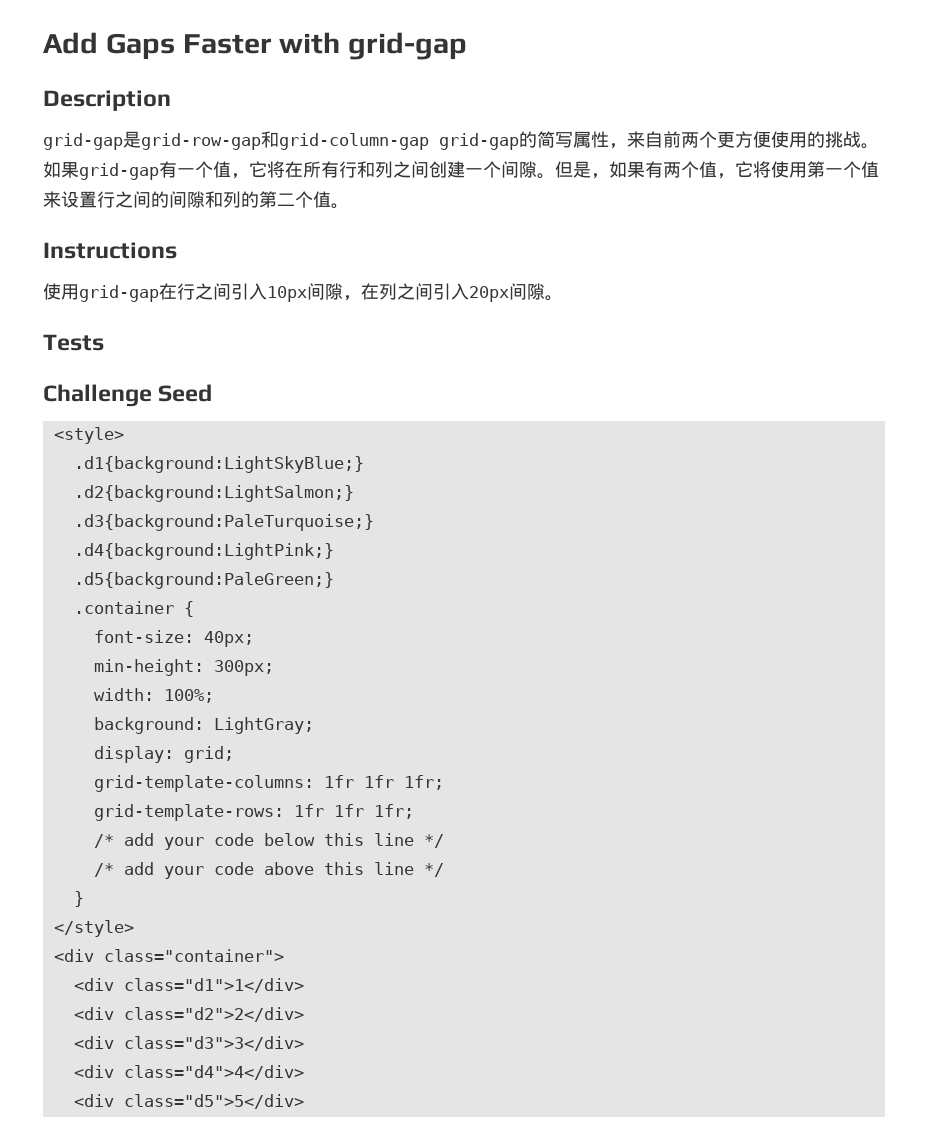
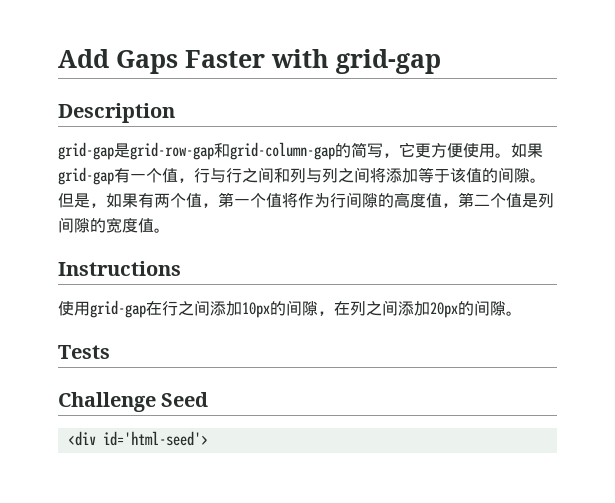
- grid-gap是grid-row-gap和grid-column-gap grid-gap的简写属性，来自前两个更方便使用的挑战。
+ grid-gap是grid-row-gap和grid-column-gap的简写，它更方便使用。
- 如果grid-gap有一个值，它将在所有行和列之间创建一个间隙。
+ 如果grid-gap有一个值，行与行之间和列与列之间将添加等于该值的间隙。
- 但是，如果有两个值，它将使用第一个值来设置行之间的间隙和列的第二个值。
+ 但是，如果有两个值，第一个值将作为行间隙的高度值，第二个值是列间隙的宽度值。
- 使用grid-gap在行之间引入10px间隙，在列之间引入20px间隙。
+ 使用grid-gap在行之间添加10px的间隙，在列之间添加20px的间隙。
- <style>
- .d1{background:LightSkyBlue;}
- .d2{background:LightSalmon;}
- .d3{background:PaleTurquoise;}
- .d4{background:LightPink;}
- .d5{background:PaleGreen;}
- .container {
- font-size: 40px;
- min-height: 300px;
- width: 100%;
- background: LightGray;
- display: grid;
- grid-template-columns: 1fr 1fr 1fr;
- grid-template-rows: 1fr 1fr 1fr;
- /* add your code below this line */
- /* add your code above this line */
- }
- </style>
- <div class="container">
- <div class="d1">1</div>
- <div class="d2">2</div>
- <div class="d3">3</div>
- <div class="d4">4</div>
- <div class="d5">5</div>
+ <div id='html-seed'>

